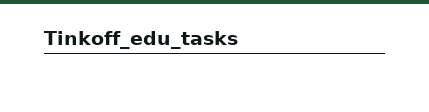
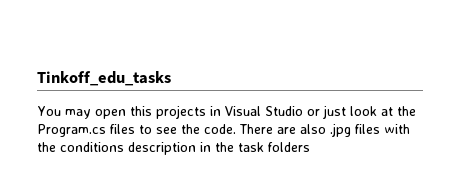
+ You may open this projects in Visual Studio or just look at the Program.cs files to see the code. There are also .jpg files with the conditions description in the task folders

